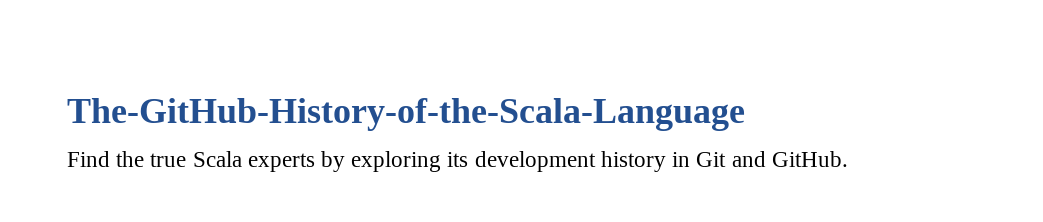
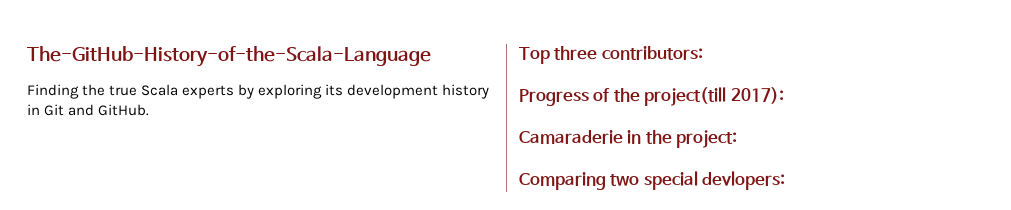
- Find the true Scala experts by exploring its development history in Git and GitHub.
+ Finding the true Scala experts by exploring its development history in Git and GitHub.
+ Top three contributors:
+ Progress of the project(till 2017):
+ Camaraderie in the project:
+ Comparing two special devlopers:

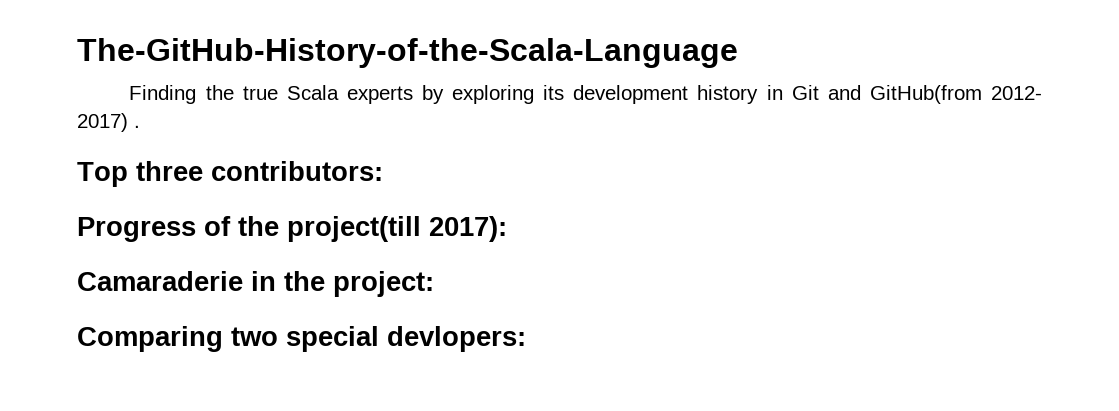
- Finding the true Scala experts by exploring its development history in Git and GitHub.
+ Finding the true Scala experts by exploring its development history in Git and GitHub(from 2012- 2017) .

